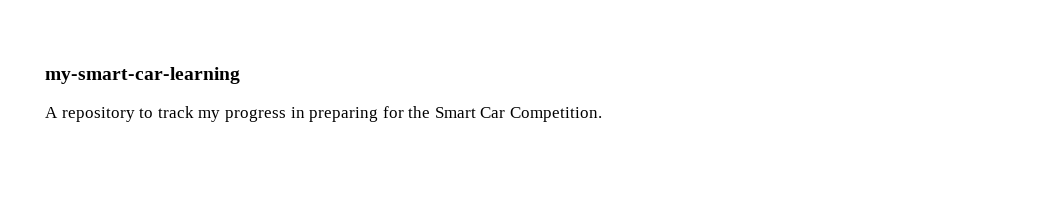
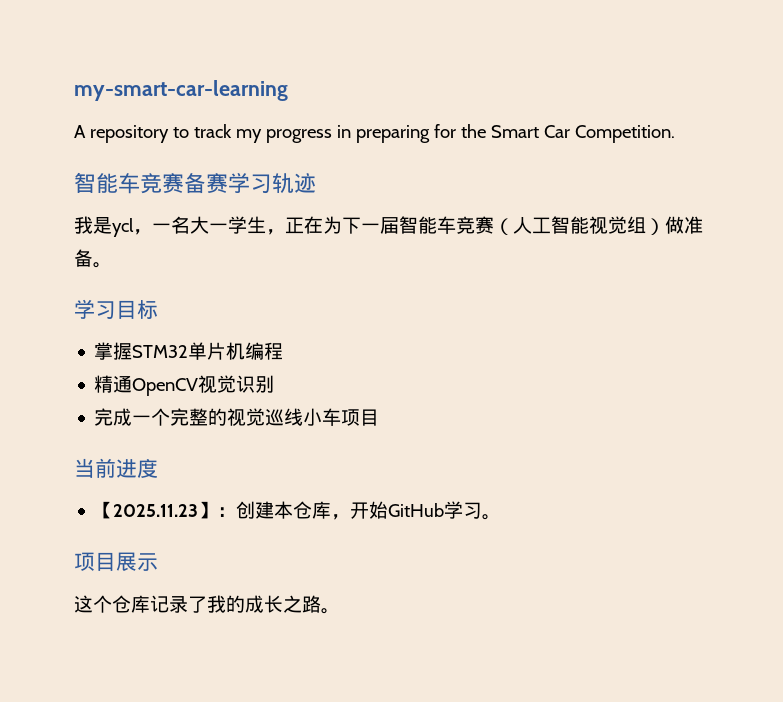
+ 智能车竞赛备赛学习轨迹
+ 我是ycl，一名大一学生，正在为下一届智能车竞赛（人工智能视觉组）做准备。
+ 学习目标
+ 掌握STM32单片机编程
+ 精通OpenCV视觉识别
+ 完成一个完整的视觉巡线小车项目
+ 当前进度
+ 【2025.11.23】：创建本仓库，开始GitHub学习。
+ 项目展示
+ 这个仓库记录了我的成长之路。

